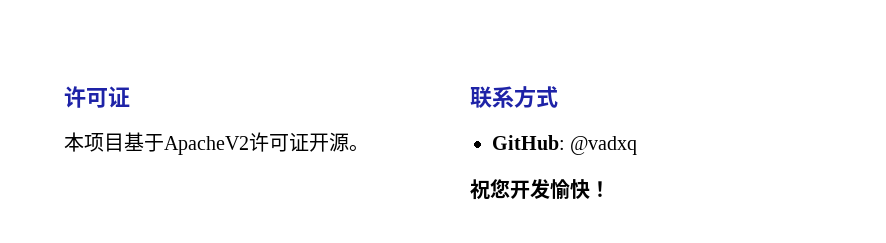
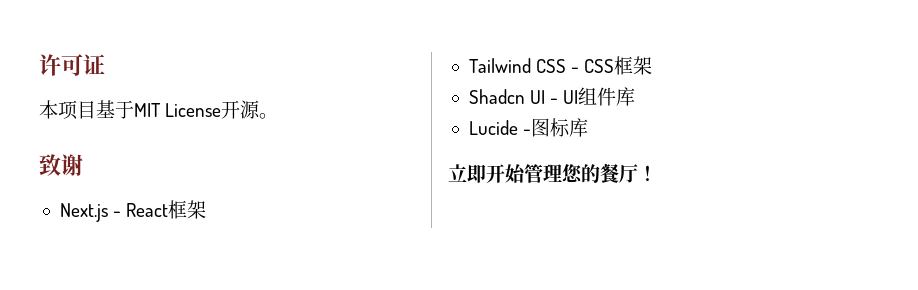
- 本项目基于ApacheV2许可证开源。
+ 本项目基于MIT License开源。
- 联系方式
- GitHub: @vadxq
- 祝您开发愉快！
+ 致谢
+ Next.js - React框架
+ Tailwind CSS - CSS框架
+ Shadcn UI - UI组件库
+ Lucide -图标库
+ 立即开始管理您的餐厅！

